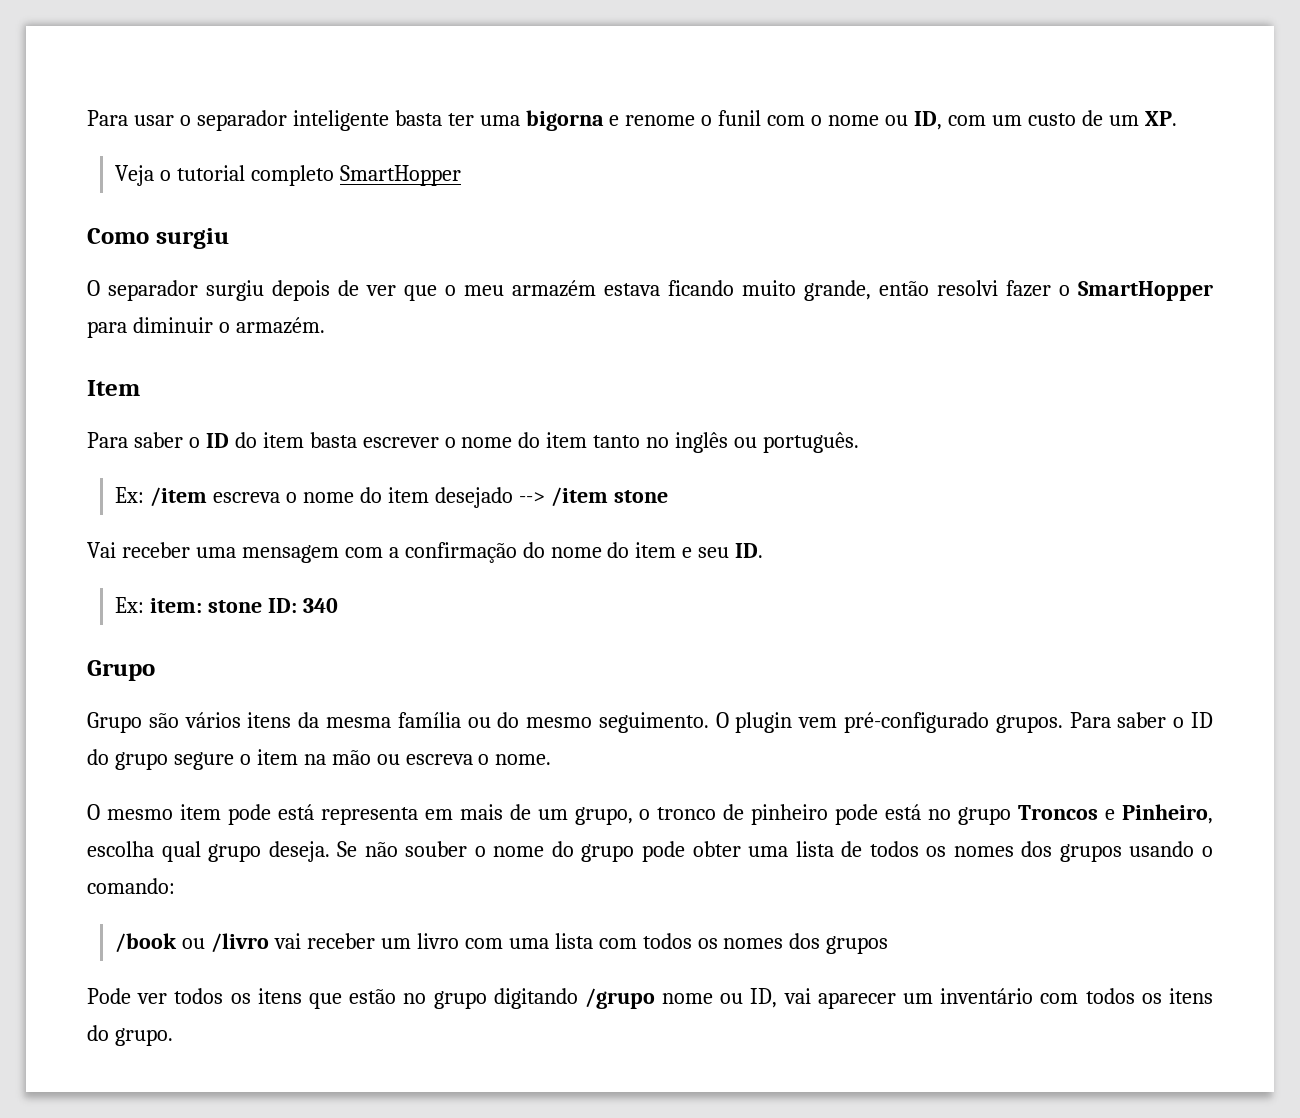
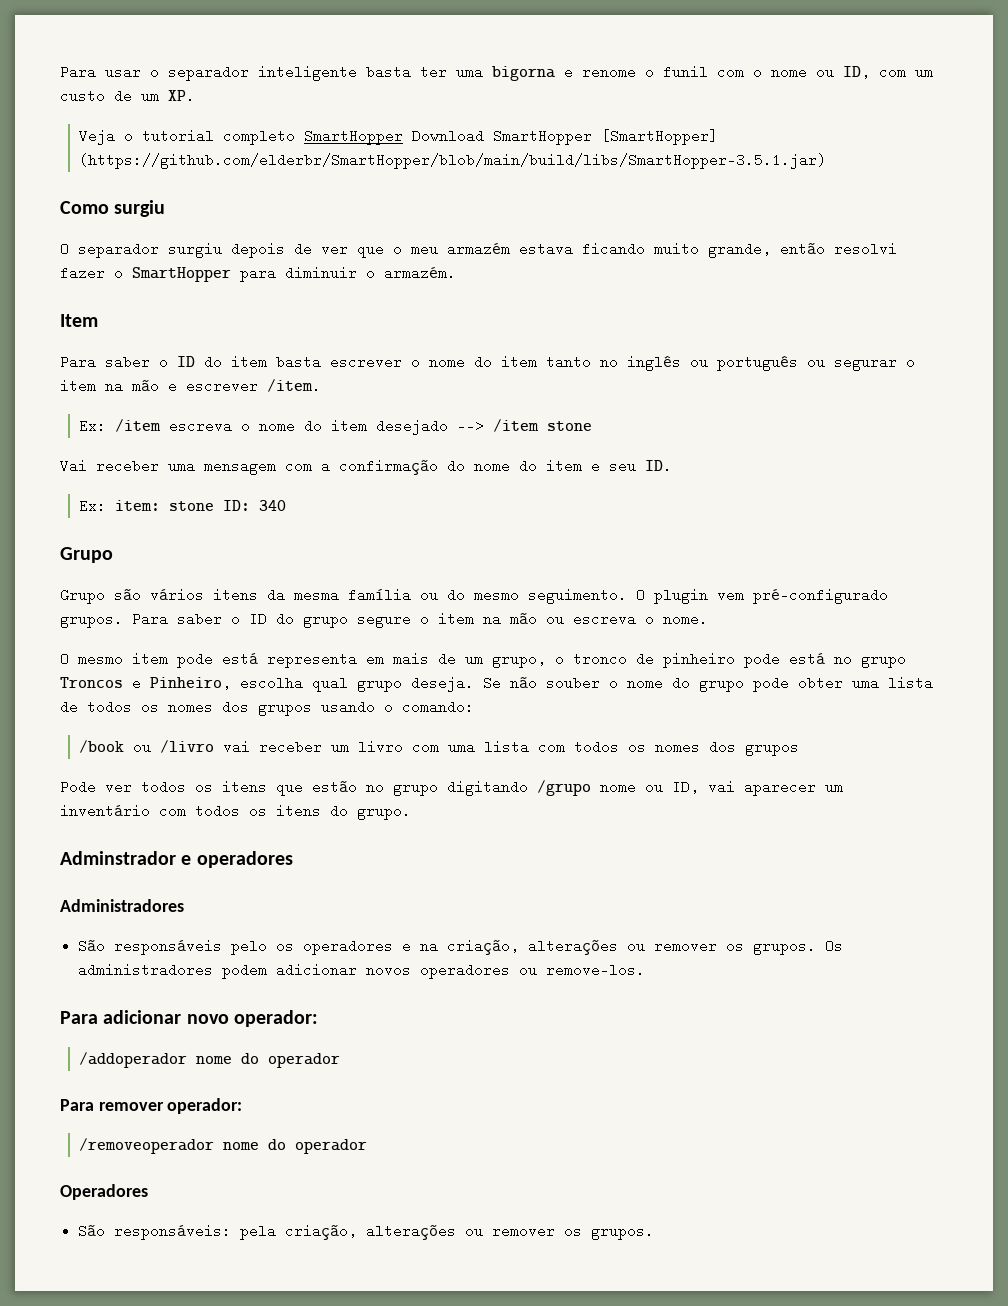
- Veja o tutorial completo SmartHopper
+ Veja o tutorial completo SmartHopper Download SmartHopper [SmartHopper] (https://github.com/elderbr/SmartHopper/blob/main/build/libs/SmartHopper-3.5.1.jar)
- Para saber o ID do item basta escrever o nome do item tanto no inglês ou português.
+ Para saber o ID do item basta escrever o nome do item tanto no inglês ou português ou segurar o item na mão e escrever /item.
+ Adminstrador e operadores
+ Administradores
+ São responsáveis pelo os operadores e na criação, alterações ou remover os grupos. Os administradores podem adicionar novos operadores ou remove-los.
+ Para adicionar novo operador:
+ /addoperador nome do operador
+ Para remover operador:
+ /removeoperador nome do operador
+ Operadores
+ São responsáveis: pela criação, alterações ou remover os grupos.

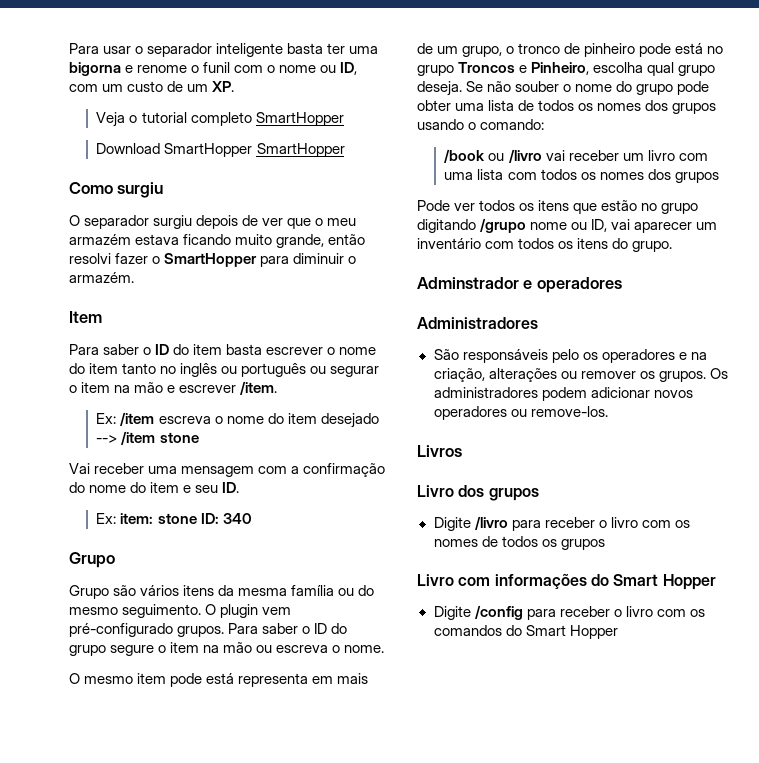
- Veja o tutorial completo SmartHopper Download SmartHopper [SmartHopper] (https://github.com/elderbr/SmartHopper/blob/main/build/libs/SmartHopper-3.5.1.jar)
+ Veja o tutorial completo SmartHopper
+ Download SmartHopper SmartHopper
- Para adicionar novo operador:
- /addoperador nome do operador
- Para remover operador:
- /removeoperador nome do operador
- Operadores
- São responsáveis: pela criação, alterações ou remover os grupos.
+ Livros
+ Livro dos grupos
+ Digite /livro para receber o livro com os nomes de todos os grupos
+ Livro com informações do Smart Hopper
+ Digite /config para receber o livro com os comandos do Smart Hopper

